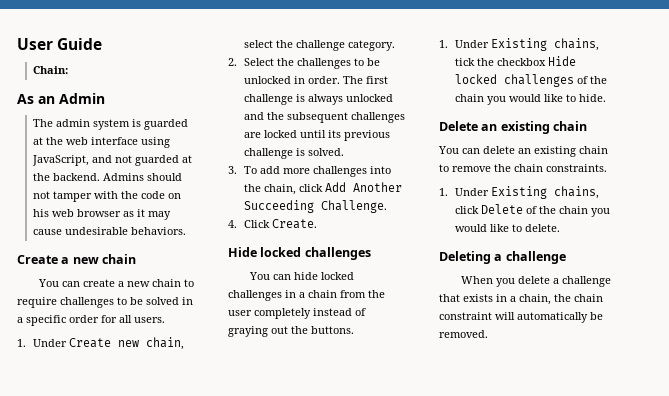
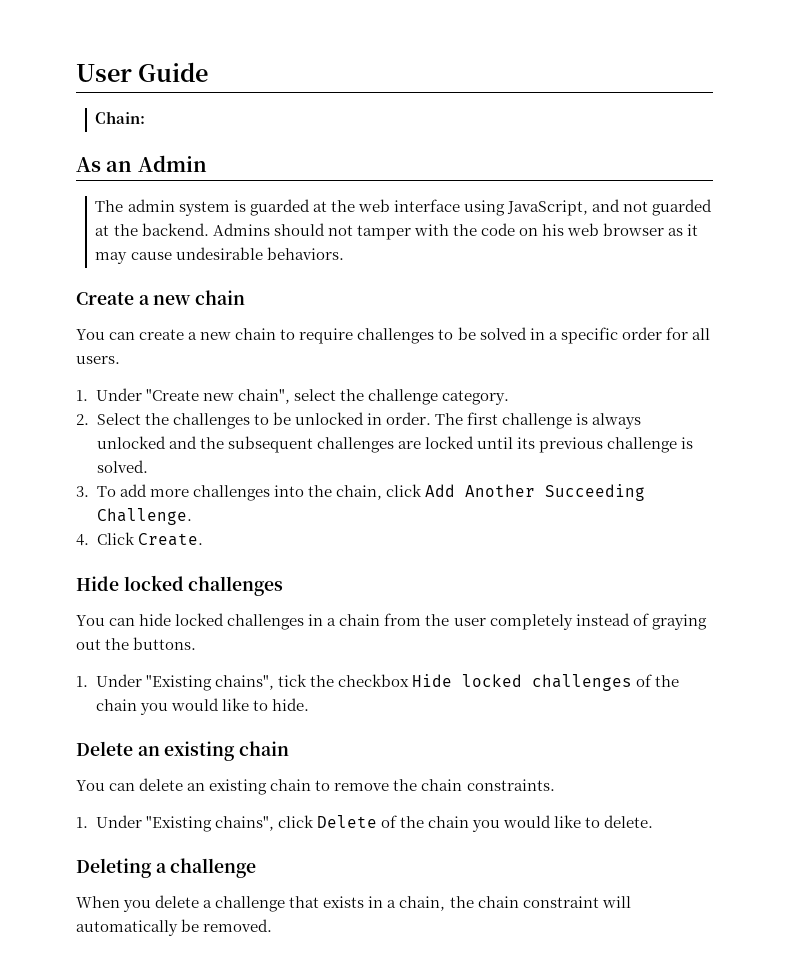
- 1. Under Create new chain, select the challenge category.
+ 1. Under "Create new chain", select the challenge category.
- 1. Under Existing chains, tick the checkbox Hide locked challenges of the chain you would like to hide.
+ 1. Under "Existing chains", tick the checkbox Hide locked challenges of the chain you would like to hide.
- 1. Under Existing chains, click Delete of the chain you would like to delete.
+ 1. Under "Existing chains", click Delete of the chain you would like to delete.

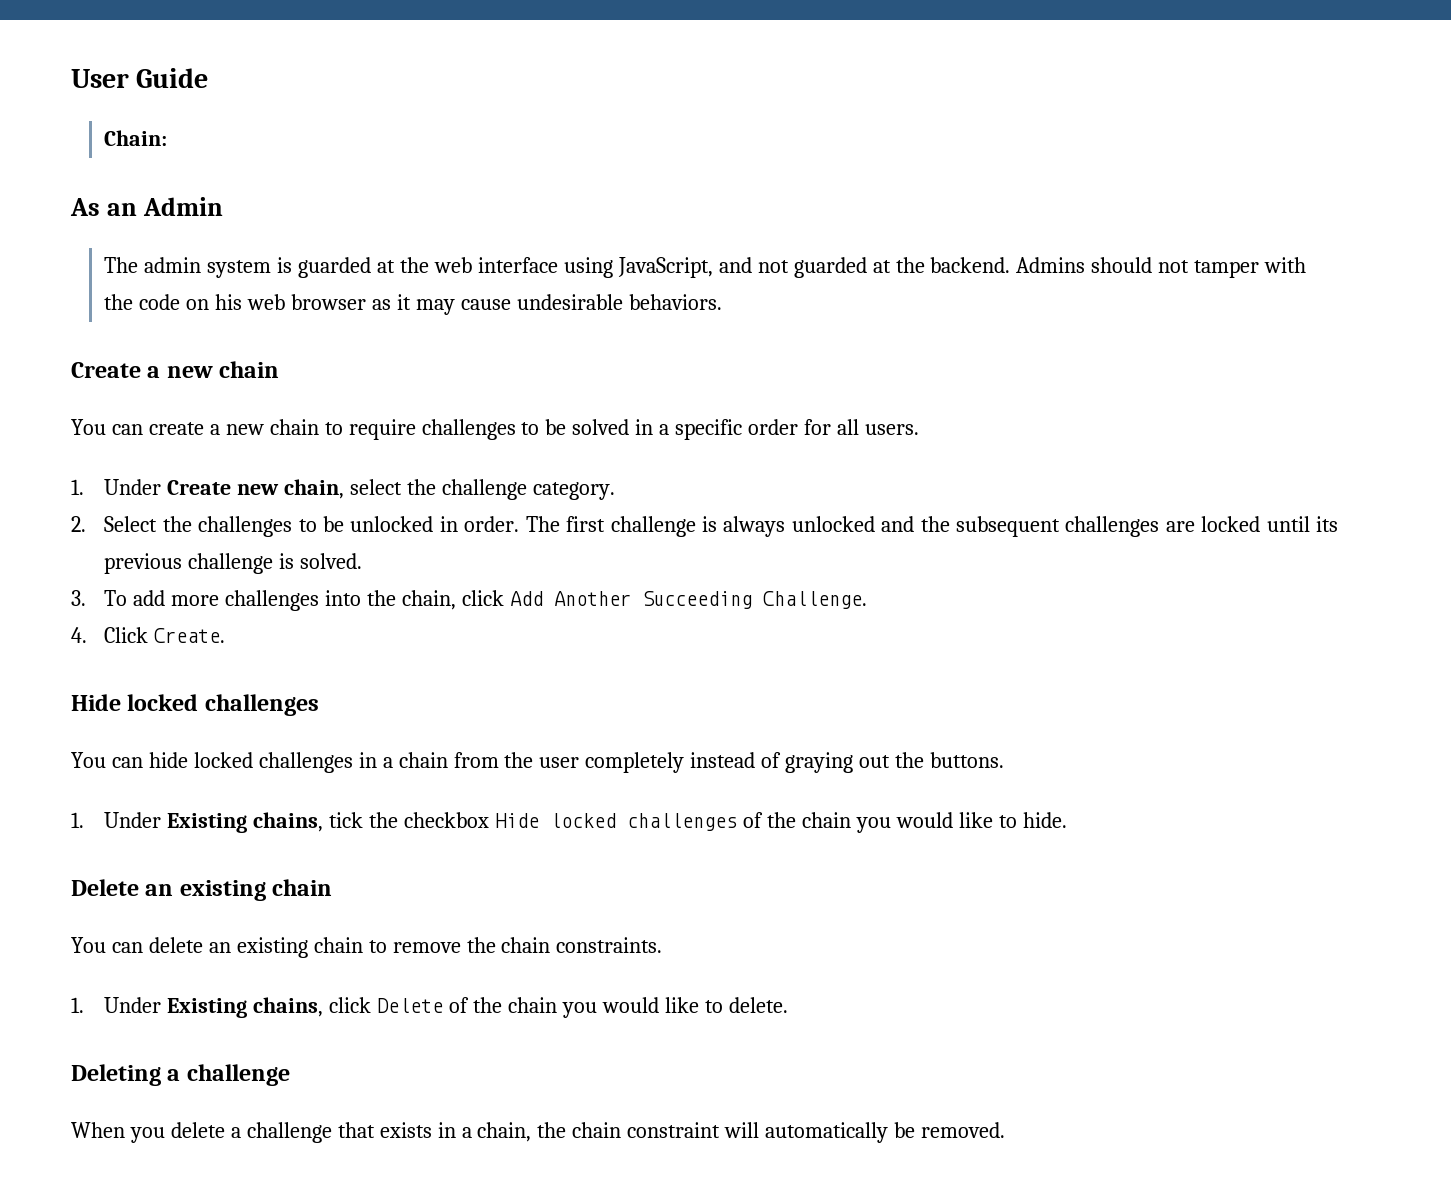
- 1. Under "Create new chain", select the challenge category.
+ 1. Under Create new chain, select the challenge category.
- 1. Under "Existing chains", tick the checkbox Hide locked challenges of the chain you would like to hide.
+ 1. Under Existing chains, tick the checkbox Hide locked challenges of the chain you would like to hide.
- 1. Under "Existing chains", click Delete of the chain you would like to delete.
+ 1. Under Existing chains, click Delete of the chain you would like to delete.

